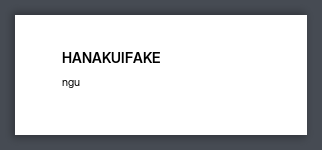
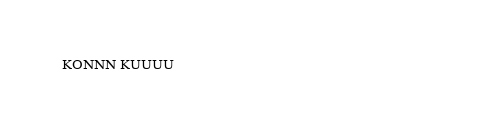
- HANAKUIFAKE
- ngu
+ KONNN KUUUU

